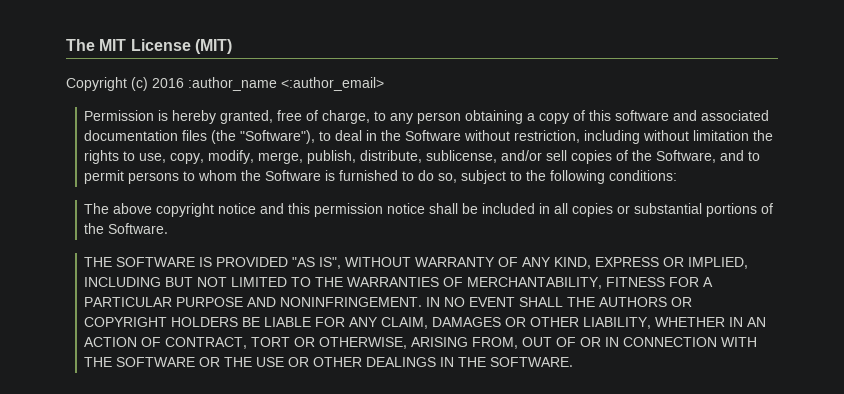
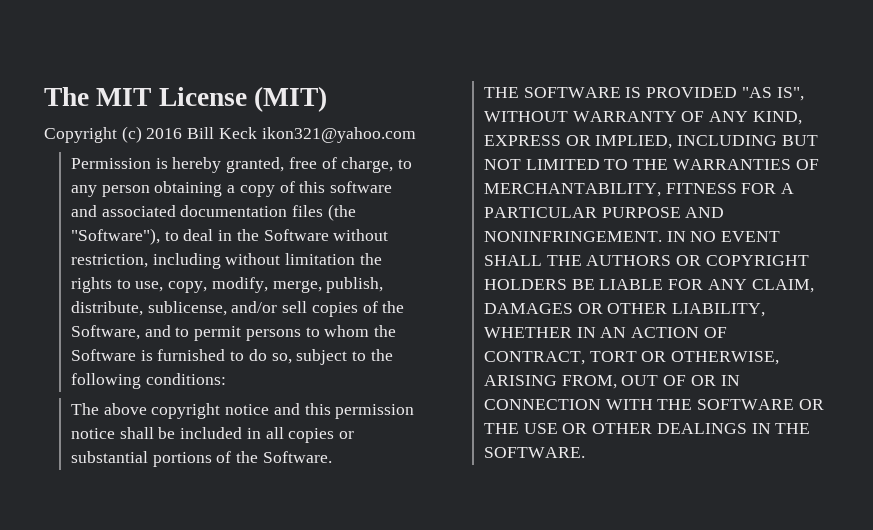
- Copyright (c) 2016 :author_name <:author_email>
+ Copyright (c) 2016 Bill Keck ikon321@yahoo.com

